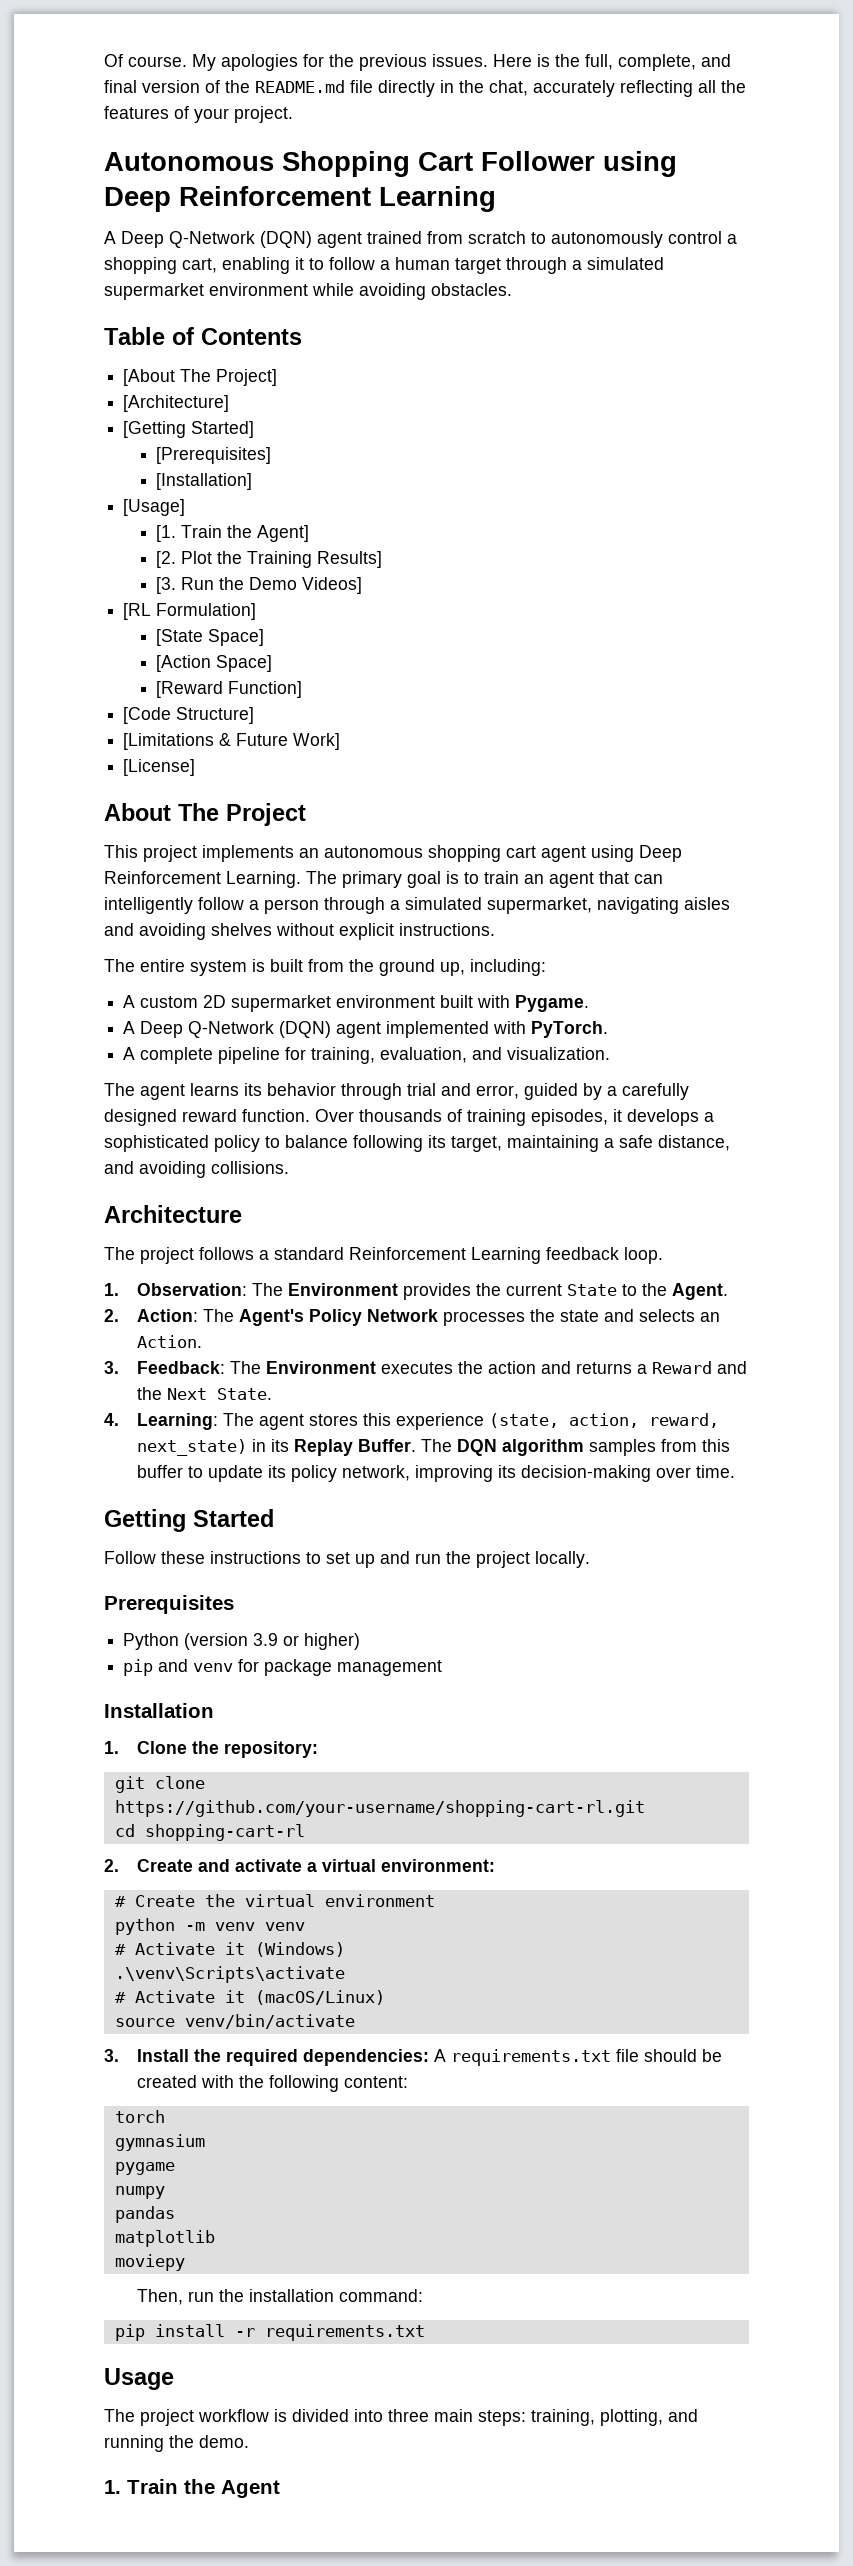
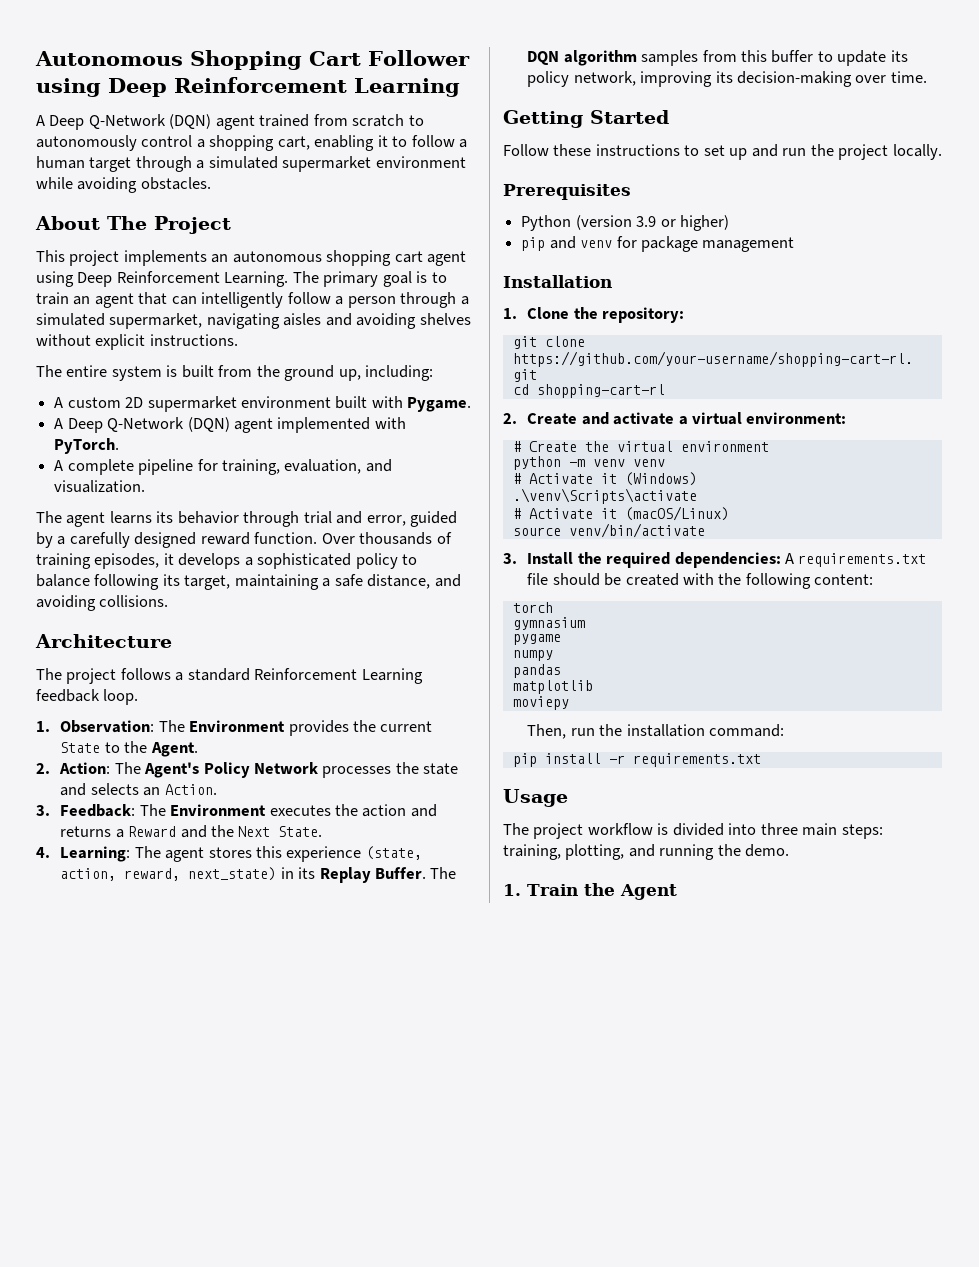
- Of course. My apologies for the previous issues. Here is the full, complete, and final version of the README.md file directly in the chat, accurately reflecting all the features of your project.
- Table of Contents
- [About The Project]
- [Architecture]
- [Getting Started]
- [Prerequisites]
- [Installation]
- [Usage]
- [1. Train the Agent]
- [2. Plot the Training Results]
- [3. Run the Demo Videos]
- [RL Formulation]
- [State Space]
- [Action Space]
- [Reward Function]
- [Code Structure]
- [Limitations & Future Work]
- [License]

